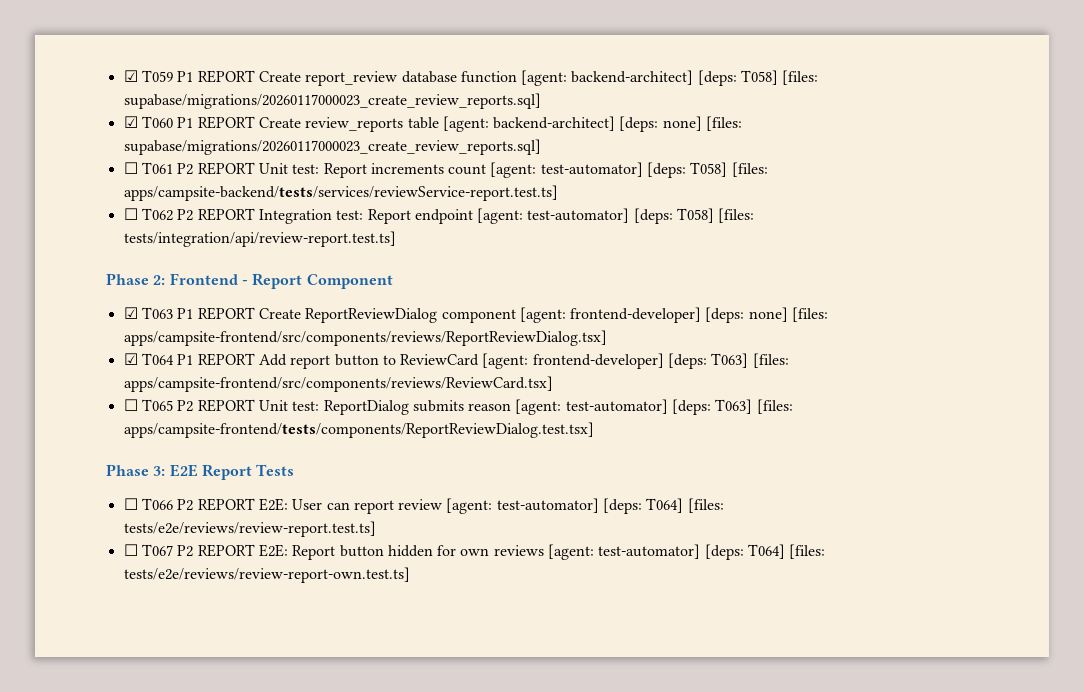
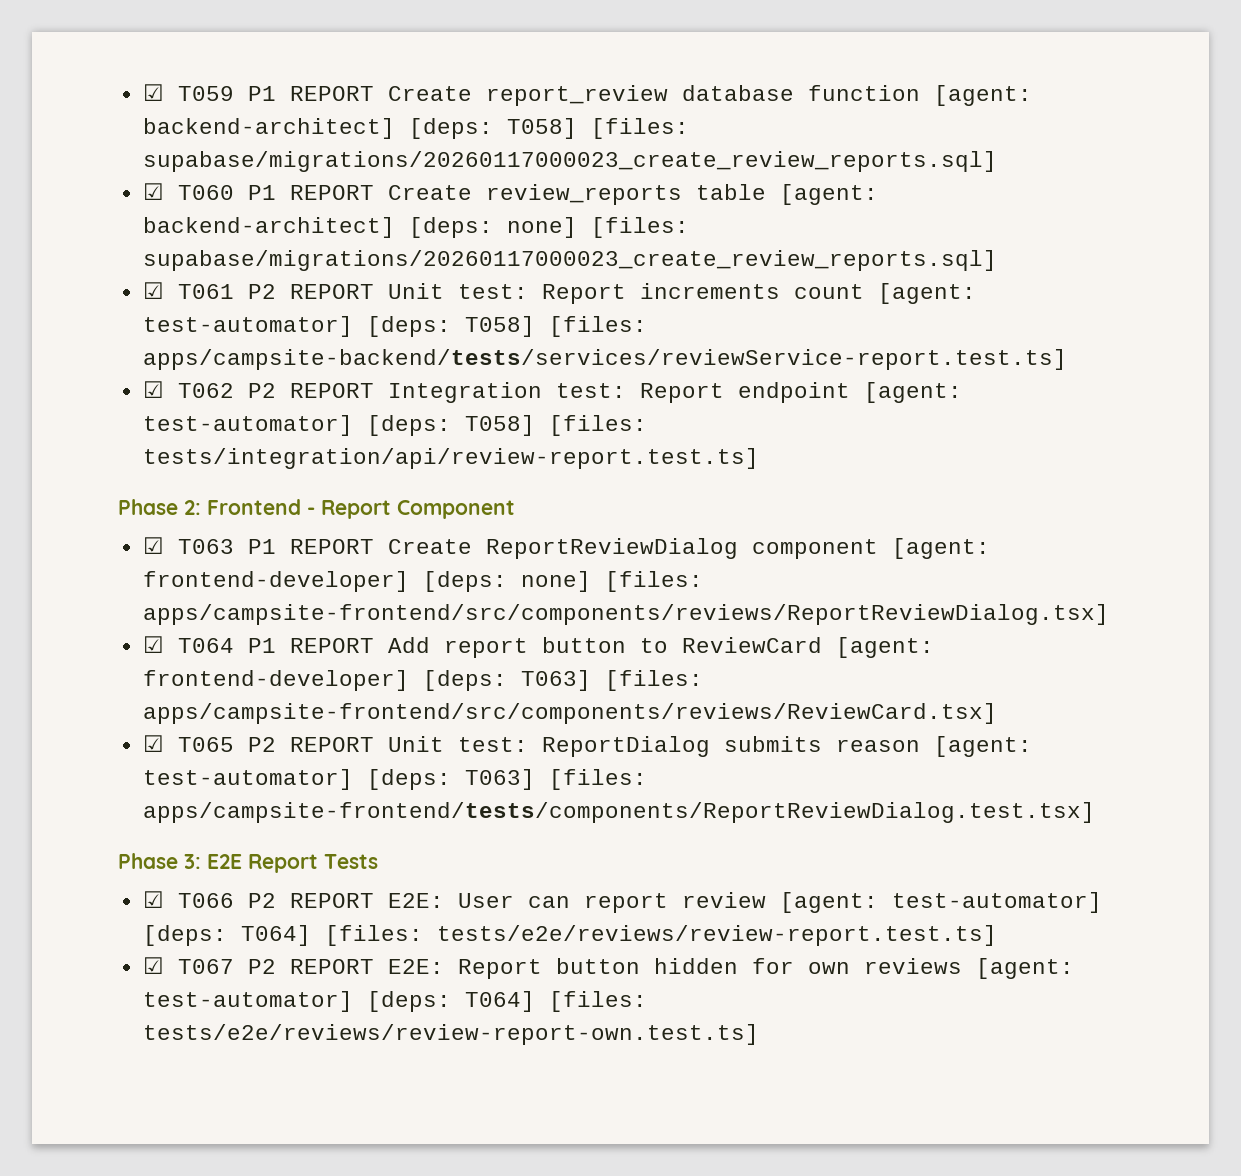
- ☐ T061 P2 REPORT Unit test: Report increments count [agent: test-automator] [deps: T058] [files: apps/campsite-backend/tests/services/reviewService-report.test.ts]
+ ☑ T061 P2 REPORT Unit test: Report increments count [agent: test-automator] [deps: T058] [files: apps/campsite-backend/tests/services/reviewService-report.test.ts]
- ☐ T062 P2 REPORT Integration test: Report endpoint [agent: test-automator] [deps: T058] [files: tests/integration/api/review-report.test.ts]
+ ☑ T062 P2 REPORT Integration test: Report endpoint [agent: test-automator] [deps: T058] [files: tests/integration/api/review-report.test.ts]
- ☐ T065 P2 REPORT Unit test: ReportDialog submits reason [agent: test-automator] [deps: T063] [files: apps/campsite-frontend/tests/components/ReportReviewDialog.test.tsx]
+ ☑ T065 P2 REPORT Unit test: ReportDialog submits reason [agent: test-automator] [deps: T063] [files: apps/campsite-frontend/tests/components/ReportReviewDialog.test.tsx]
- ☐ T066 P2 REPORT E2E: User can report review [agent: test-automator] [deps: T064] [files: tests/e2e/reviews/review-report.test.ts]
+ ☑ T066 P2 REPORT E2E: User can report review [agent: test-automator] [deps: T064] [files: tests/e2e/reviews/review-report.test.ts]
- ☐ T067 P2 REPORT E2E: Report button hidden for own reviews [agent: test-automator] [deps: T064] [files: tests/e2e/reviews/review-report-own.test.ts]
+ ☑ T067 P2 REPORT E2E: Report button hidden for own reviews [agent: test-automator] [deps: T064] [files: tests/e2e/reviews/review-report-own.test.ts]

